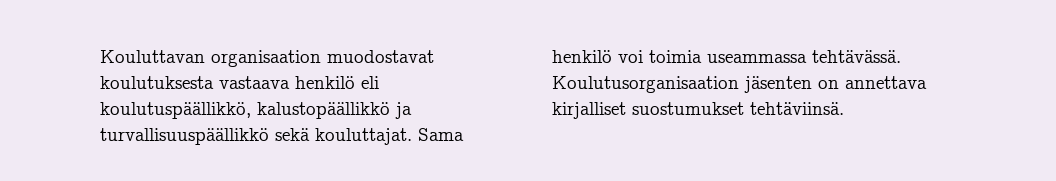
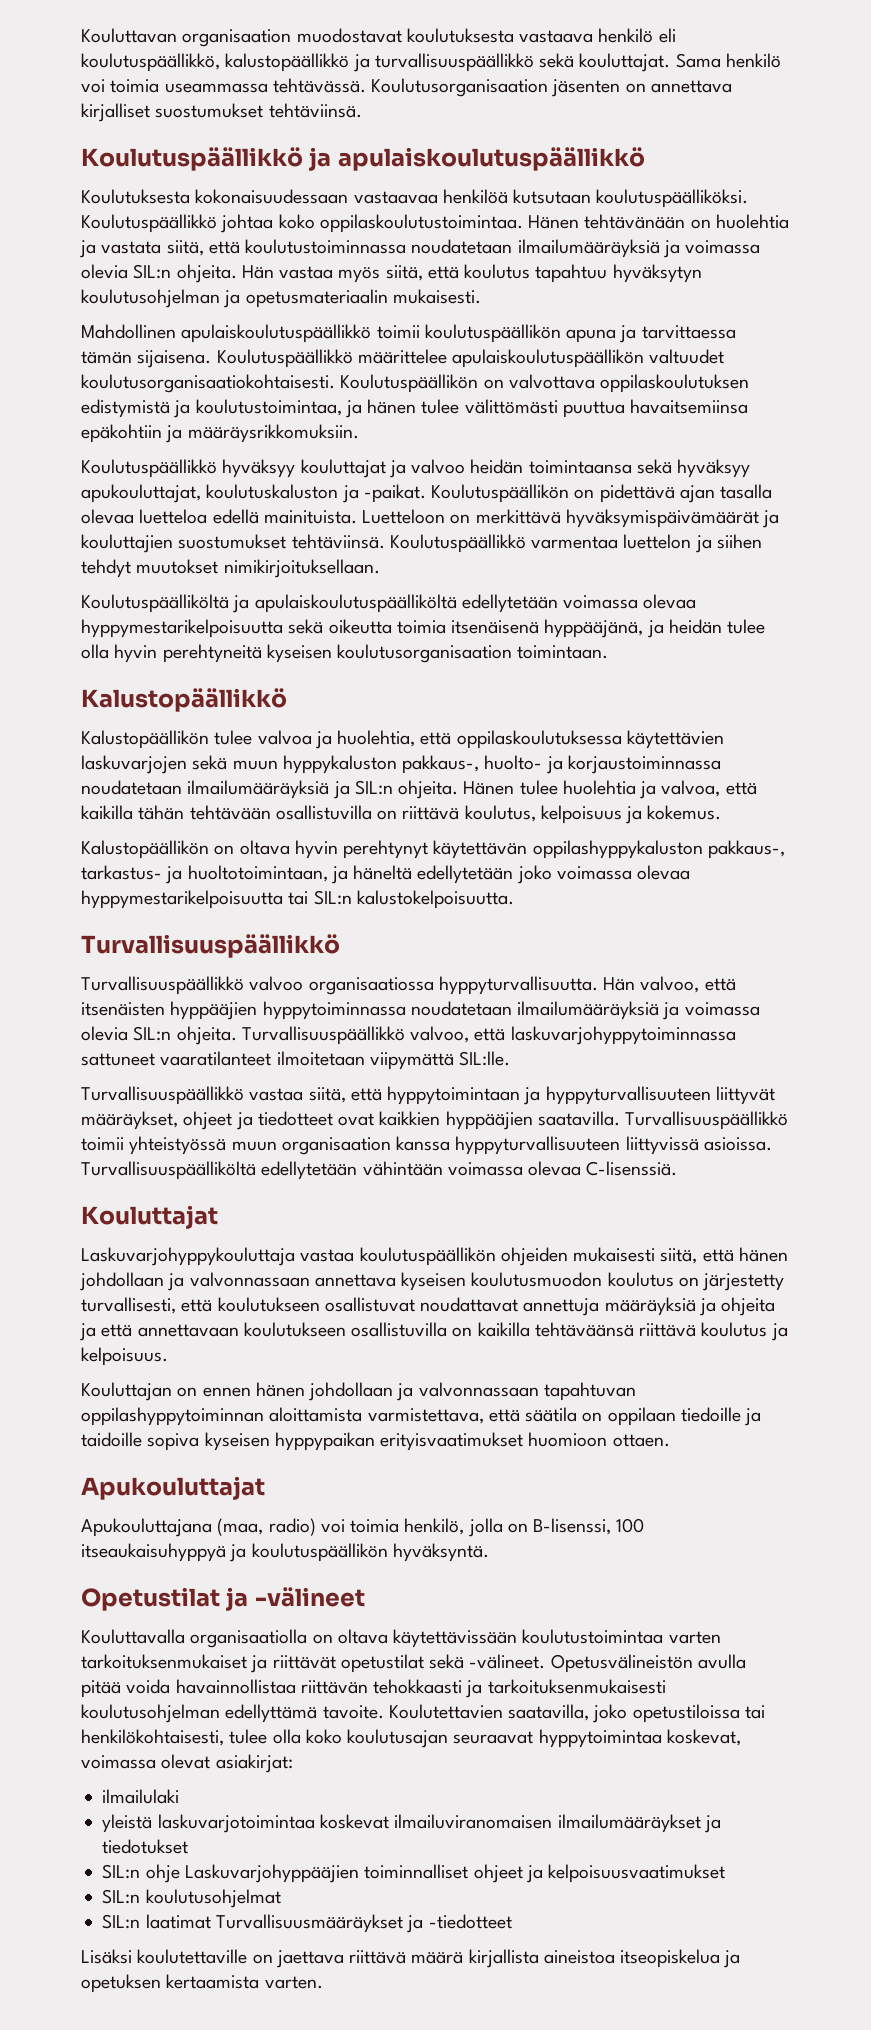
+ Koulutuspäällikkö ja apulaiskoulutuspäällikkö
+ Koulutuksesta kokonaisuudessaan vastaavaa henkilöä kutsutaan koulutuspäälliköksi. Koulutuspäällikkö johtaa koko oppilaskoulutustoimintaa. Hänen tehtävänään on huolehtia ja vastata siitä, että koulutustoiminnassa noudatetaan ilmailumääräyksiä ja voimassa olevia SIL:n ohjeita. Hän vastaa myös siitä, että koulutus tapahtuu hyväksytyn koulutusohjelman ja opetusmateriaalin mukaisesti.
+ Mahdollinen apulaiskoulutuspäällikkö toimii koulutuspäällikön apuna ja tarvittaessa tämän sijaisena. Koulutuspäällikkö määrittelee apulaiskoulutuspäällikön valtuudet koulutusorganisaatiokohtaisesti. Koulutuspäällikön on valvottava oppilaskoulutuksen edistymistä ja koulutustoimintaa, ja hänen tulee välittömästi puuttua havaitsemiinsa epäkohtiin ja määräysrikkomuksiin.
+ Koulutuspäällikkö hyväksyy kouluttajat ja valvoo heidän toimintaansa sekä hyväksyy apukouluttajat, koulutuskaluston ja -paikat. Koulutuspäällikön on pidettävä ajan tasalla olevaa luetteloa edellä mainituista. Luetteloon on merkittävä hyväksymispäivämäärät ja kouluttajien suostumukset tehtäviinsä. Koulutuspäällikkö varmentaa luettelon ja siihen tehdyt muutokset nimikirjoituksellaan.
+ Koulutuspäälliköltä ja apulaiskoulutuspäälliköltä edellytetään voimassa olevaa hyppymestarikelpoisuutta sekä oikeutta toimia itsenäisenä hyppääjänä, ja heidän tulee olla hyvin perehtyneitä kyseisen koulutusorganisaation toimintaan.
+ Kalustopäällikkö
+ Kalustopäällikön tulee valvoa ja huolehtia, että oppilaskoulutuksessa käytettävien laskuvarjojen sekä muun hyppykaluston pakkaus-, huolto- ja korjaustoiminnassa noudatetaan ilmailumääräyksiä ja SIL:n ohjeita. Hänen tulee huolehtia ja valvoa, että kaikilla tähän tehtävään osallistuvilla on riittävä koulutus, kelpoisuus ja kokemus.
+ Kalustopäällikön on oltava hyvin perehtynyt käytettävän oppilashyppykaluston pakkaus-, tarkastus- ja huoltotoimintaan, ja häneltä edellytetään joko voimassa olevaa hyppymestarikelpoisuutta tai SIL:n kalustokelpoisuutta.
+ Turvallisuuspäällikkö
+ Turvallisuuspäällikkö valvoo organisaatiossa hyppyturvallisuutta. Hän valvoo, että itsenäisten hyppääjien hyppytoiminnassa noudatetaan ilmailumääräyksiä ja voimassa olevia SIL:n ohjeita. Turvallisuuspäällikkö valvoo, että laskuvarjohyppytoiminnassa sattuneet vaaratilanteet ilmoitetaan viipymättä SIL:lle.
+ Turvallisuuspäällikkö vastaa siitä, että hyppytoimintaan ja hyppyturvallisuuteen liittyvät määräykset, ohjeet ja tiedotteet ovat kaikkien hyppääjien saatavilla. Turvallisuuspäällikkö toimii yhteistyössä muun organisaation kanssa hyppyturvallisuuteen liittyvissä asioissa. Turvallisuuspäälliköltä edellytetään vähintään voimassa olevaa C-lisenssiä.
+ Kouluttajat
+ Laskuvarjohyppykouluttaja vastaa koulutuspäällikön ohjeiden mukaisesti siitä, että hänen johdollaan ja valvonnassaan annettava kyseisen koulutusmuodon koulutus on järjestetty turvallisesti, että koulutukseen osallistuvat noudattavat annettuja määräyksiä ja ohjeita ja että annettavaan koulutukseen osallistuvilla on kaikilla tehtäväänsä riittävä koulutus ja kelpoisuus.
+ Kouluttajan on ennen hänen johdollaan ja valvonnassaan tapahtuvan oppilashyppytoiminnan aloittamista varmistettava, että säätila on oppilaan tiedoille ja taidoille sopiva kyseisen hyppypaikan erityisvaatimukset huomioon ottaen.
+ Apukouluttajat
+ Apukouluttajana (maa, radio) voi toimia henkilö, jolla on B-lisenssi, 100 itseaukaisuhyppyä ja koulutuspäällikön hyväksyntä.
+ Opetustilat ja -välineet
+ Kouluttavalla organisaatiolla on oltava käytettävissään koulutustoimintaa varten tarkoituksenmukaiset ja riittävät opetustilat sekä -välineet. Opetusvälineistön avulla pitää voida havainnollistaa riittävän tehokkaasti ja tarkoituksenmukaisesti koulutusohjelman edellyttämä tavoite. Koulutettavien saatavilla, joko opetustiloissa tai henkilökohtaisesti, tulee olla koko koulutusajan seuraavat hyppytoimintaa koskevat, voimassa olevat asiakirjat:
+ ilmailulaki
+ yleistä laskuvarjotoimintaa koskevat ilmailuviranomaisen ilmailumääräykset ja tiedotukset
+ SIL:n ohje Laskuvarjohyppääjien toiminnalliset ohjeet ja kelpoisuusvaatimukset
+ SIL:n koulutusohjelmat
+ SIL:n laatimat Turvallisuusmääräykset ja -tiedotteet
+ Lisäksi koulutettaville on jaettava riittävä määrä kirjallista aineistoa itseopiskelua ja opetuksen kertaamista varten.

